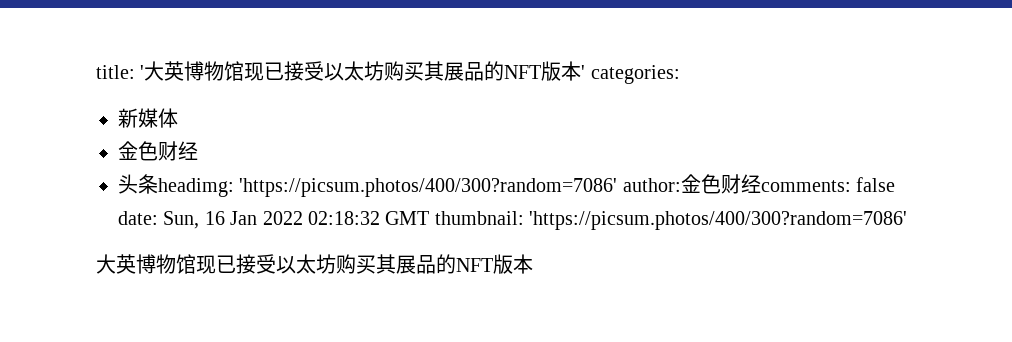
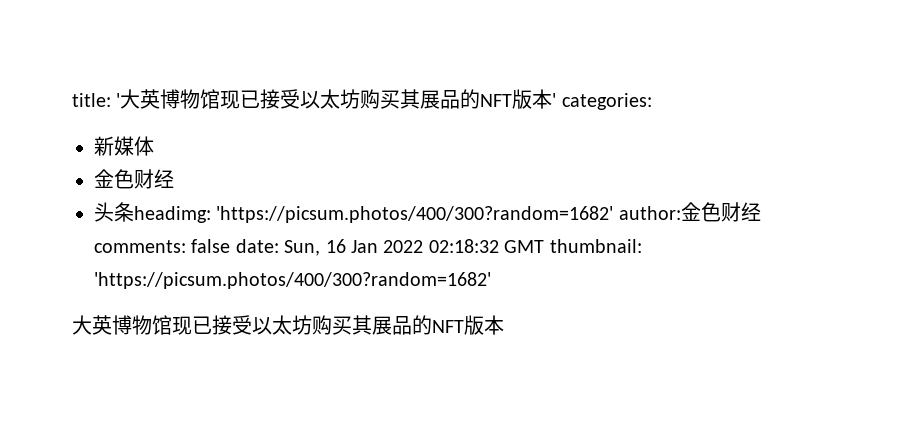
- 头条headimg: 'https://picsum.photos/400/300?random=7086' author:金色财经comments: false date: Sun, 16 Jan 2022 02:18:32 GMT thumbnail: 'https://picsum.photos/400/300?random=7086'
+ 头条headimg: 'https://picsum.photos/400/300?random=1682' author:金色财经comments: false date: Sun, 16 Jan 2022 02:18:32 GMT thumbnail: 'https://picsum.photos/400/300?random=1682'

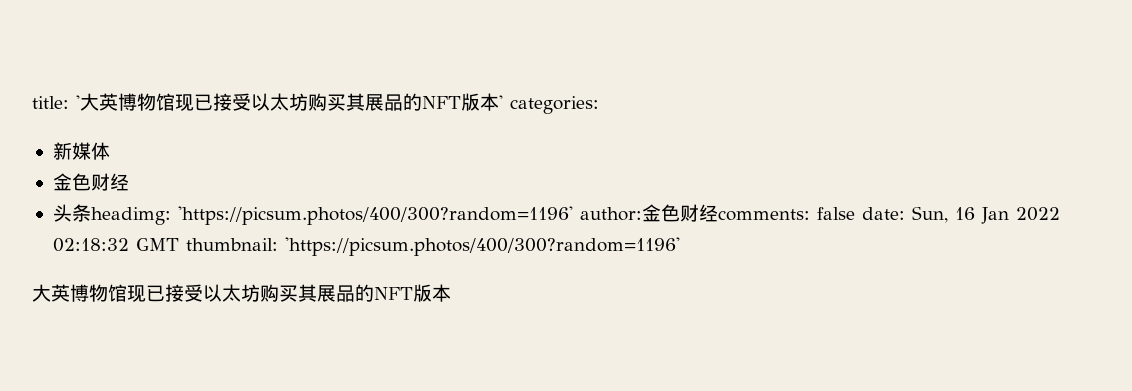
- 头条headimg: 'https://picsum.photos/400/300?random=1682' author:金色财经comments: false date: Sun, 16 Jan 2022 02:18:32 GMT thumbnail: 'https://picsum.photos/400/300?random=1682'
+ 头条headimg: 'https://picsum.photos/400/300?random=1196' author:金色财经comments: false date: Sun, 16 Jan 2022 02:18:32 GMT thumbnail: 'https://picsum.photos/400/300?random=1196'

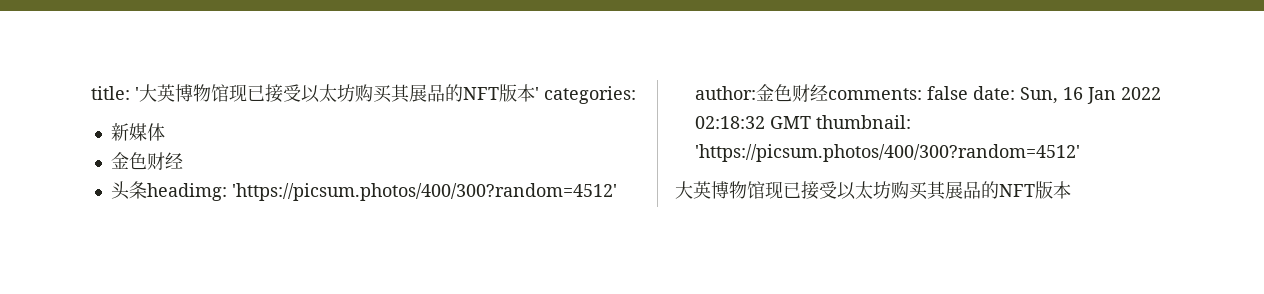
- 头条headimg: 'https://picsum.photos/400/300?random=1196' author:金色财经comments: false date: Sun, 16 Jan 2022 02:18:32 GMT thumbnail: 'https://picsum.photos/400/300?random=1196'
+ 头条headimg: 'https://picsum.photos/400/300?random=4512' author:金色财经comments: false date: Sun, 16 Jan 2022 02:18:32 GMT thumbnail: 'https://picsum.photos/400/300?random=4512'

